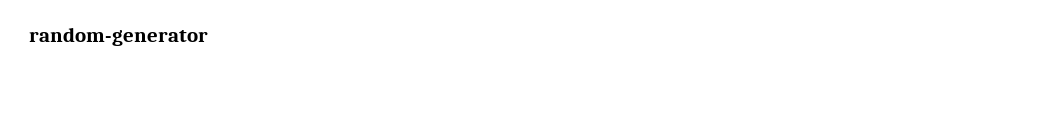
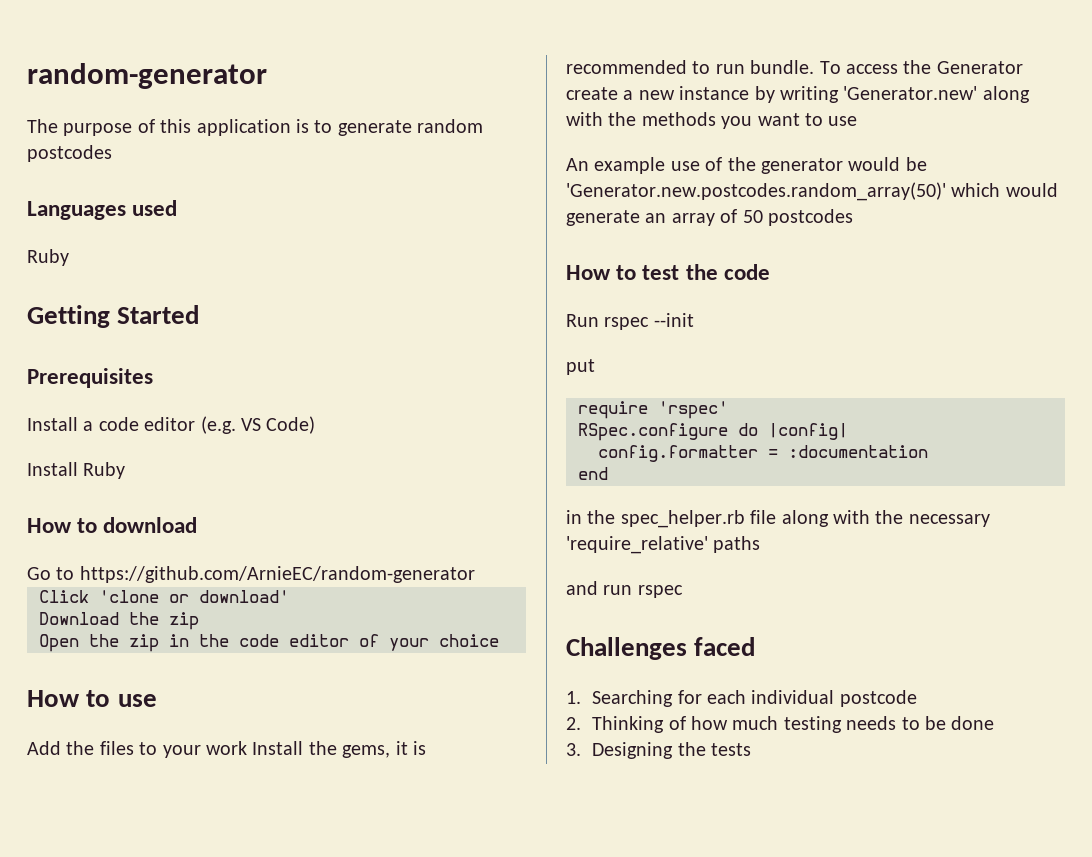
+ The purpose of this application is to generate random postcodes
+ Languages used
+ Ruby
+ Getting Started
+ Prerequisites
+ Install a code editor (e.g. VS Code)
+ Install Ruby
+ How to download
+ Go to https://github.com/ArnieEC/random-generator
+ Click 'clone or download'
+ Download the zip
+ Open the zip in the code editor of your choice
+ How to use
+ Add the files to your work Install the gems, it is recommended to run bundle. To access the Generator create a new instance by writing 'Generator.new' along with the methods you want to use
+ An example use of the generator would be 'Generator.new.postcodes.random_array(50)' which would generate an array of 50 postcodes
+ How to test the code
+ Run rspec --init
+ put
+ require 'rspec'
+ RSpec.configure do |config|
+ config.formatter = :documentation
+ end
+ in the spec_helper.rb file along with the necessary 'require_relative' paths
+ and run rspec
+ Challenges faced
+ 1. Searching for each individual postcode
+ 2. Thinking of how much testing needs to be done
+ 3. Designing the tests

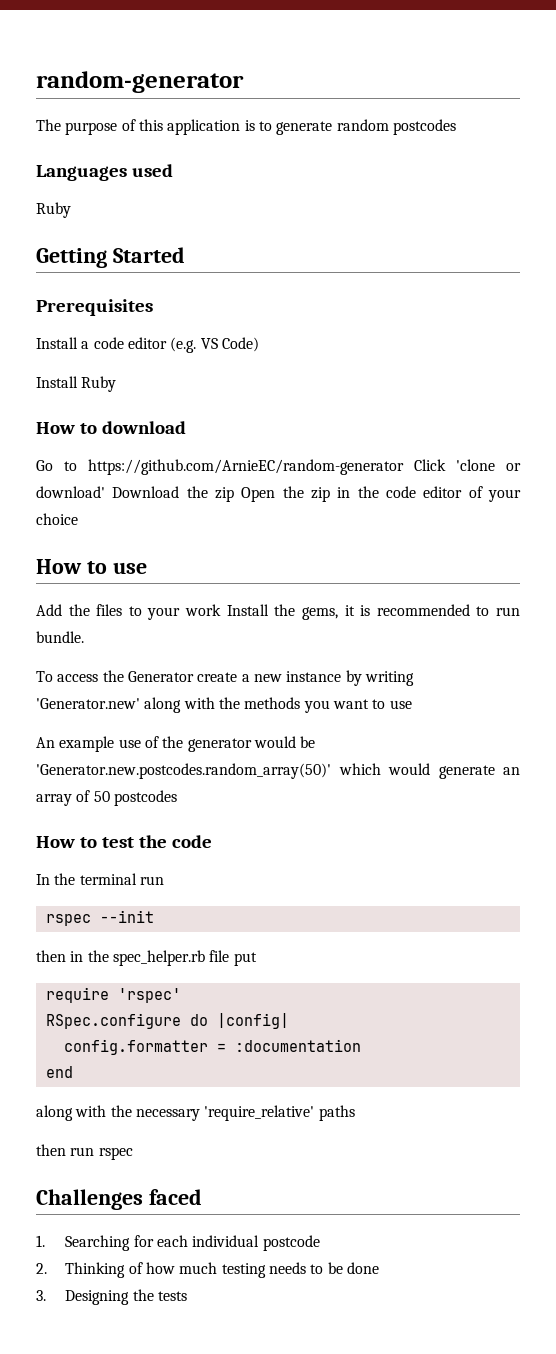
- Go to https://github.com/ArnieEC/random-generator
- Click 'clone or download'
- Download the zip
- Open the zip in the code editor of your choice
+ Go to https://github.com/ArnieEC/random-generator Click 'clone or download' Download the zip Open the zip in the code editor of your choice
- Add the files to your work Install the gems, it is recommended to run bundle. To access the Generator create a new instance by writing 'Generator.new' along with the methods you want to use
+ Add the files to your work Install the gems, it is recommended to run bundle.
+ To access the Generator create a new instance by writing 'Generator.new' along with the methods you want to use
- Run rspec --init
- put
+ In the terminal run
+ rspec --init
+ then in the spec_helper.rb file put
- in the spec_helper.rb file along with the necessary 'require_relative' paths
+ along with the necessary 'require_relative' paths
- and run rspec
+ then run rspec

